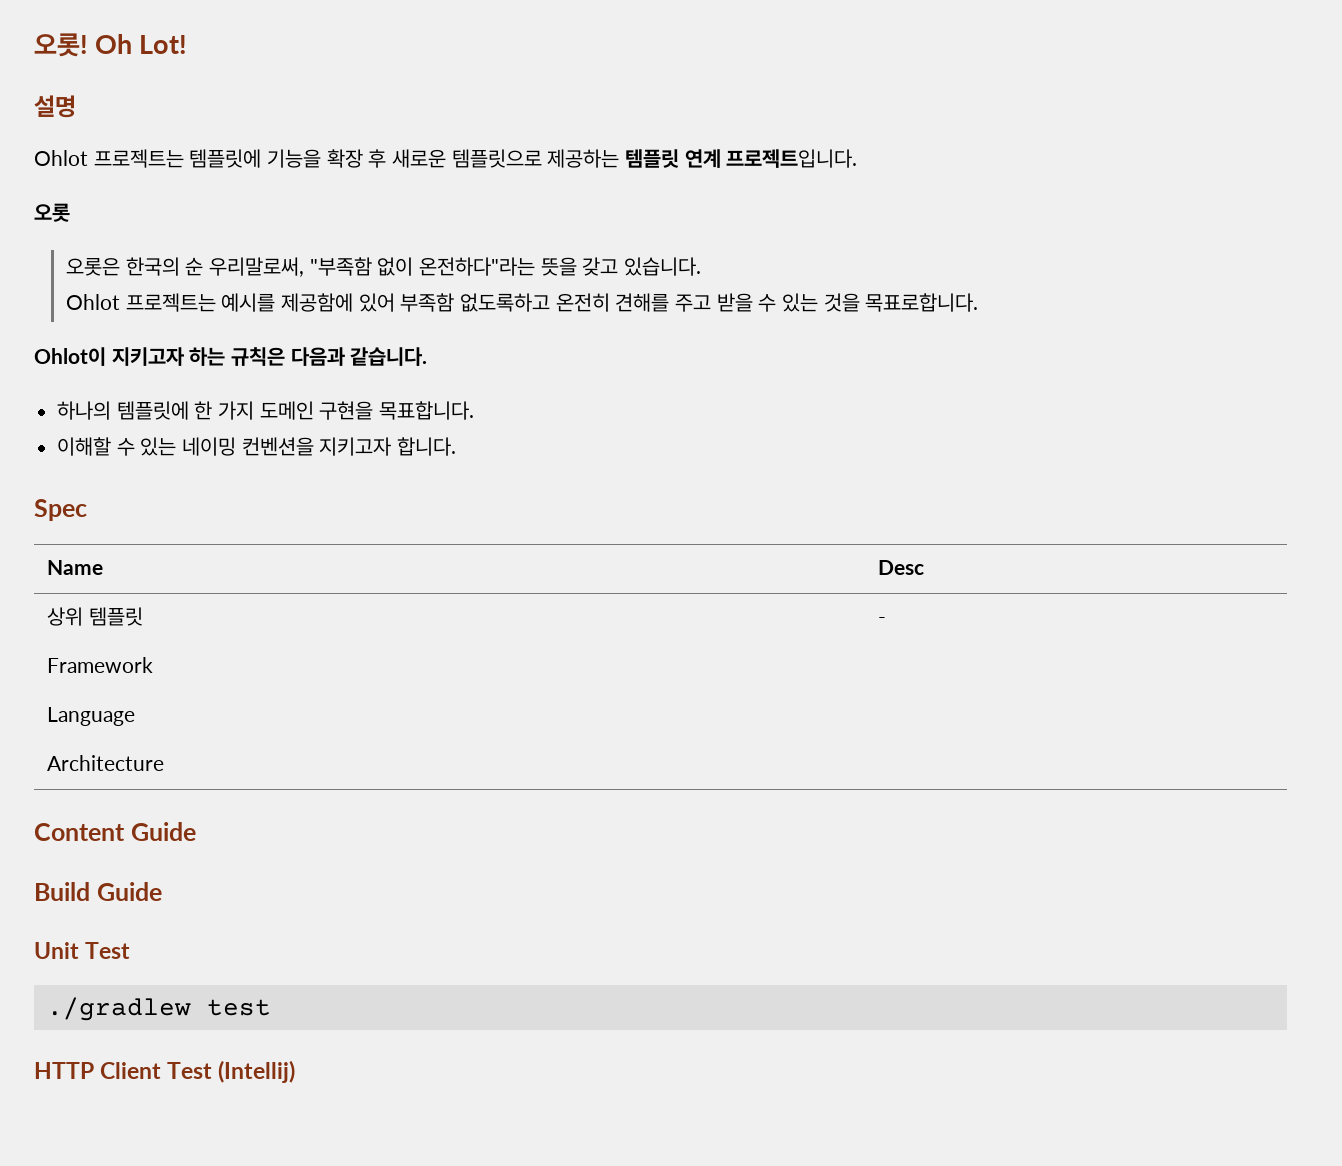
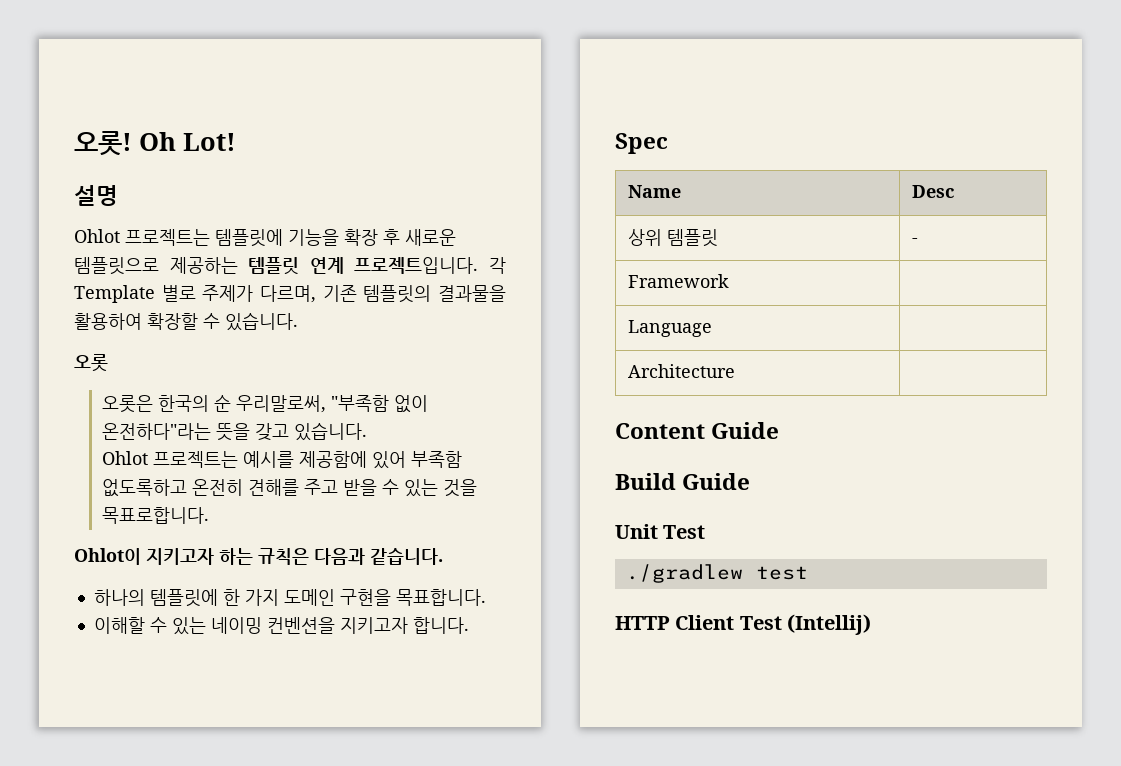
+ 각 Template 별로 주제가 다르며, 기존 템플릿의 결과물을 활용하여 확장할 수 있습니다.

